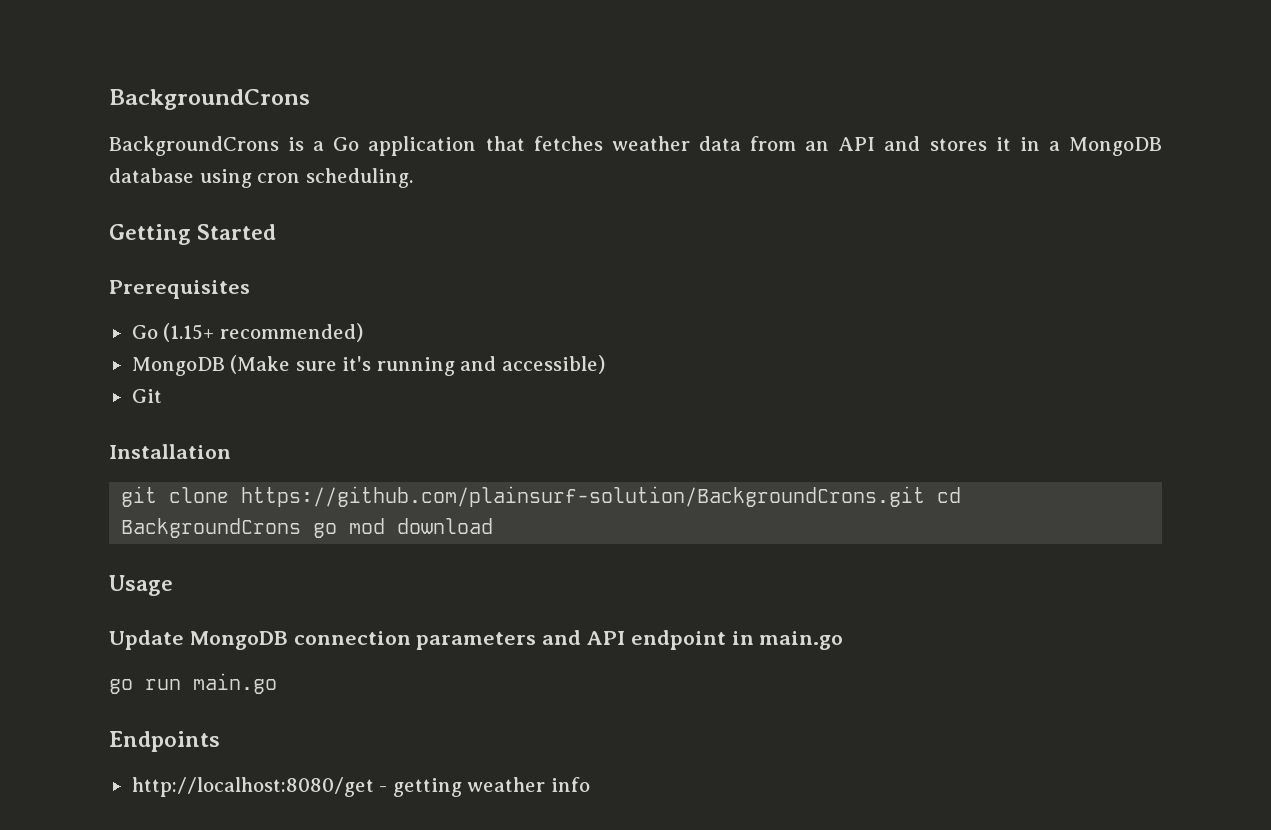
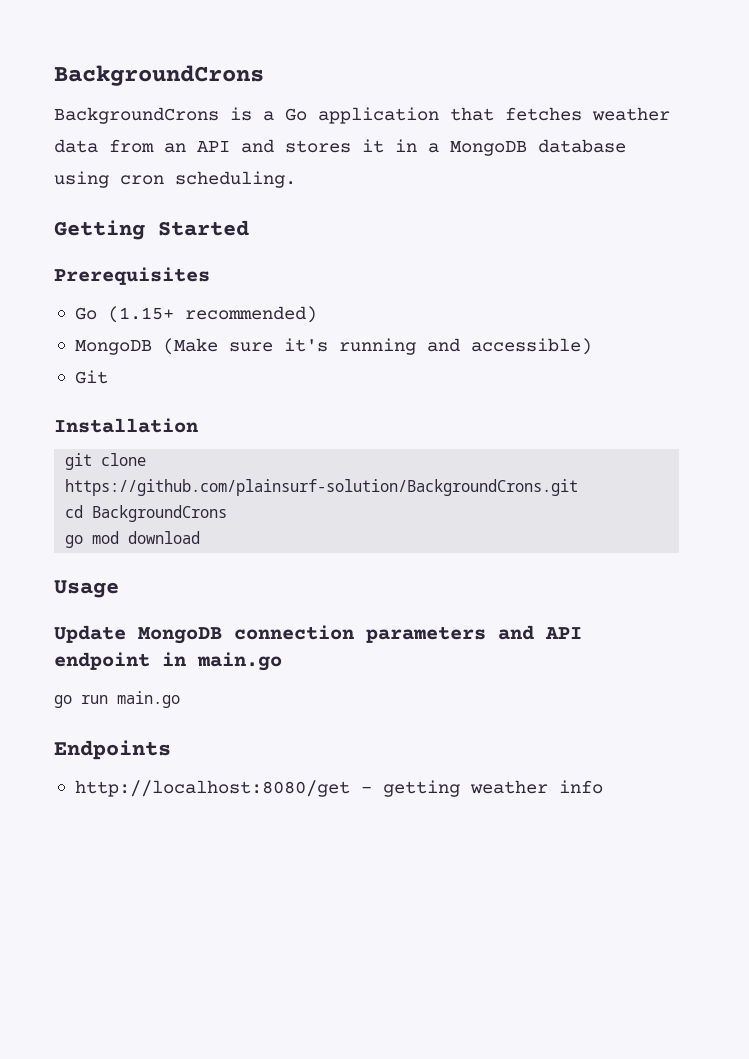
- git clone https://github.com/plainsurf-solution/BackgroundCrons.git cd BackgroundCrons go mod download
+ git clone https://github.com/plainsurf-solution/BackgroundCrons.git
+ cd BackgroundCrons
+ go mod download

